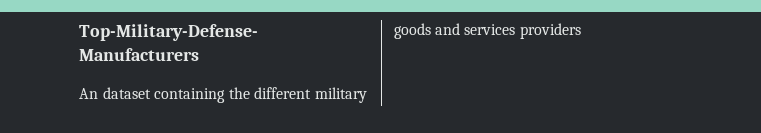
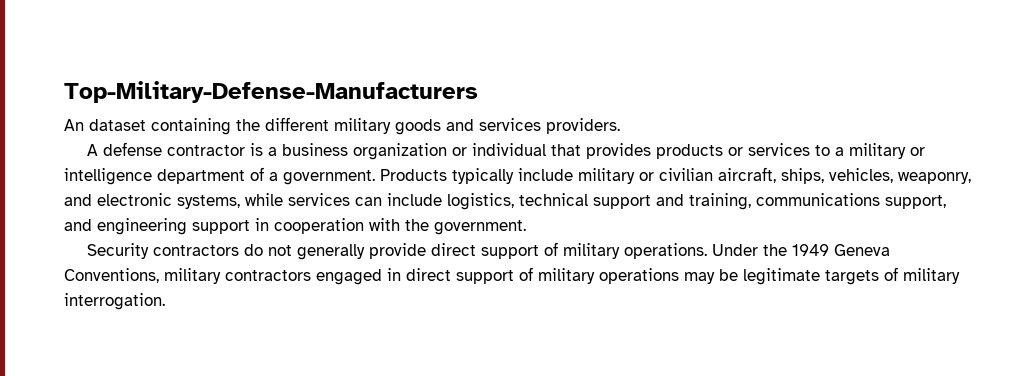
- An dataset containing the different military goods and services providers
+ An dataset containing the different military goods and services providers.
+ A defense contractor is a business organization or individual that provides products or services to a military or intelligence department of a government. Products typically include military or civilian aircraft, ships, vehicles, weaponry, and electronic systems, while services can include logistics, technical support and training, communications support, and engineering support in cooperation with the government.
+ Security contractors do not generally provide direct support of military operations. Under the 1949 Geneva Conventions, military contractors engaged in direct support of military operations may be legitimate targets of military interrogation.

